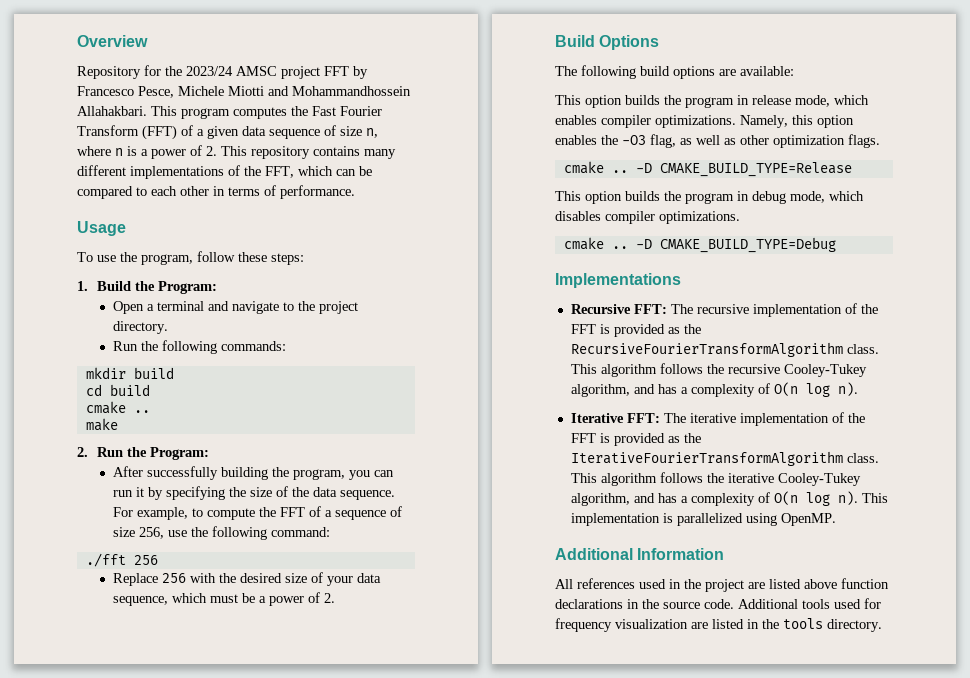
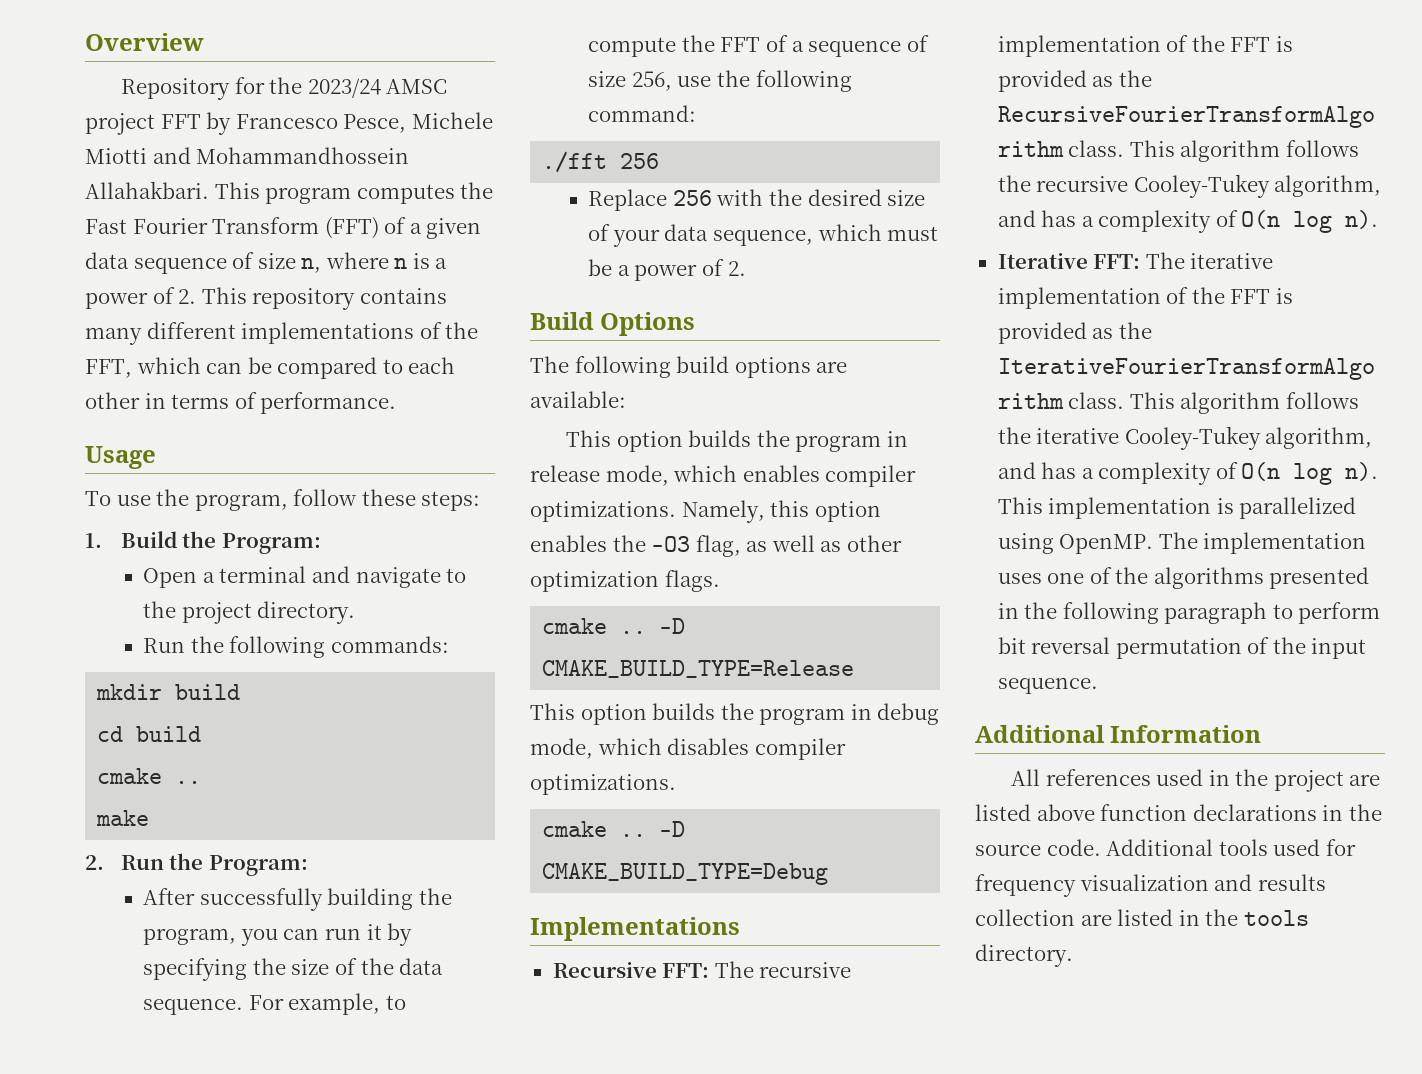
+ The implementation uses one of the algorithms presented in the following paragraph to perform bit reversal permutation of the input sequence.
- Additional tools used for frequency visualization are listed in the tools directory.
+ Additional tools used for frequency visualization and results collection are listed in the tools directory.

